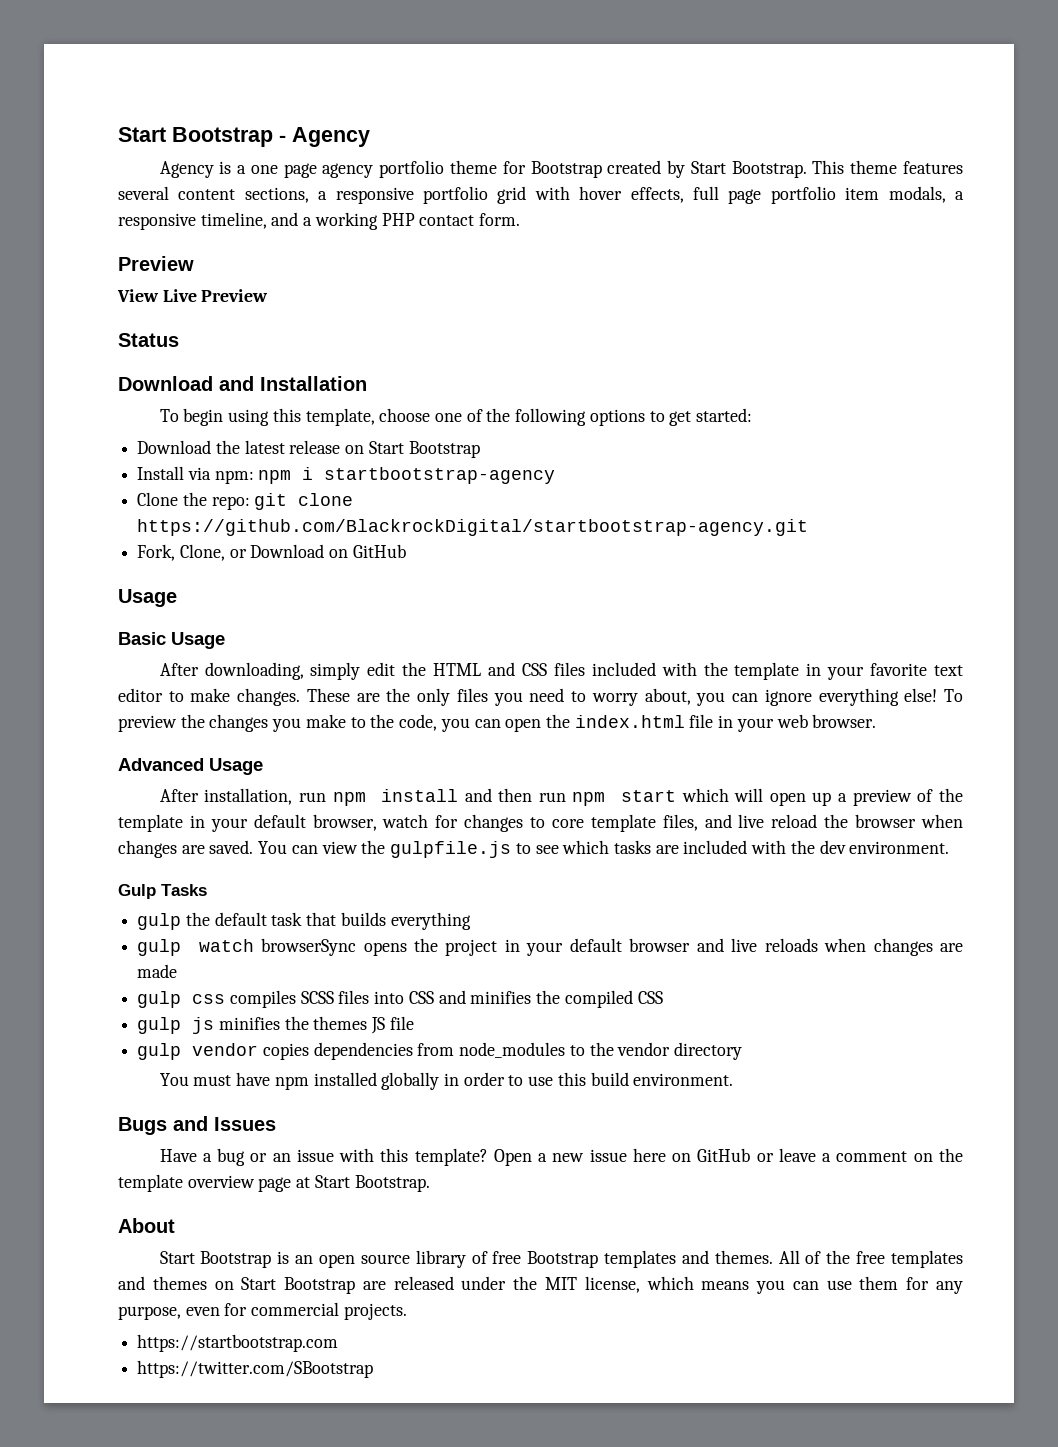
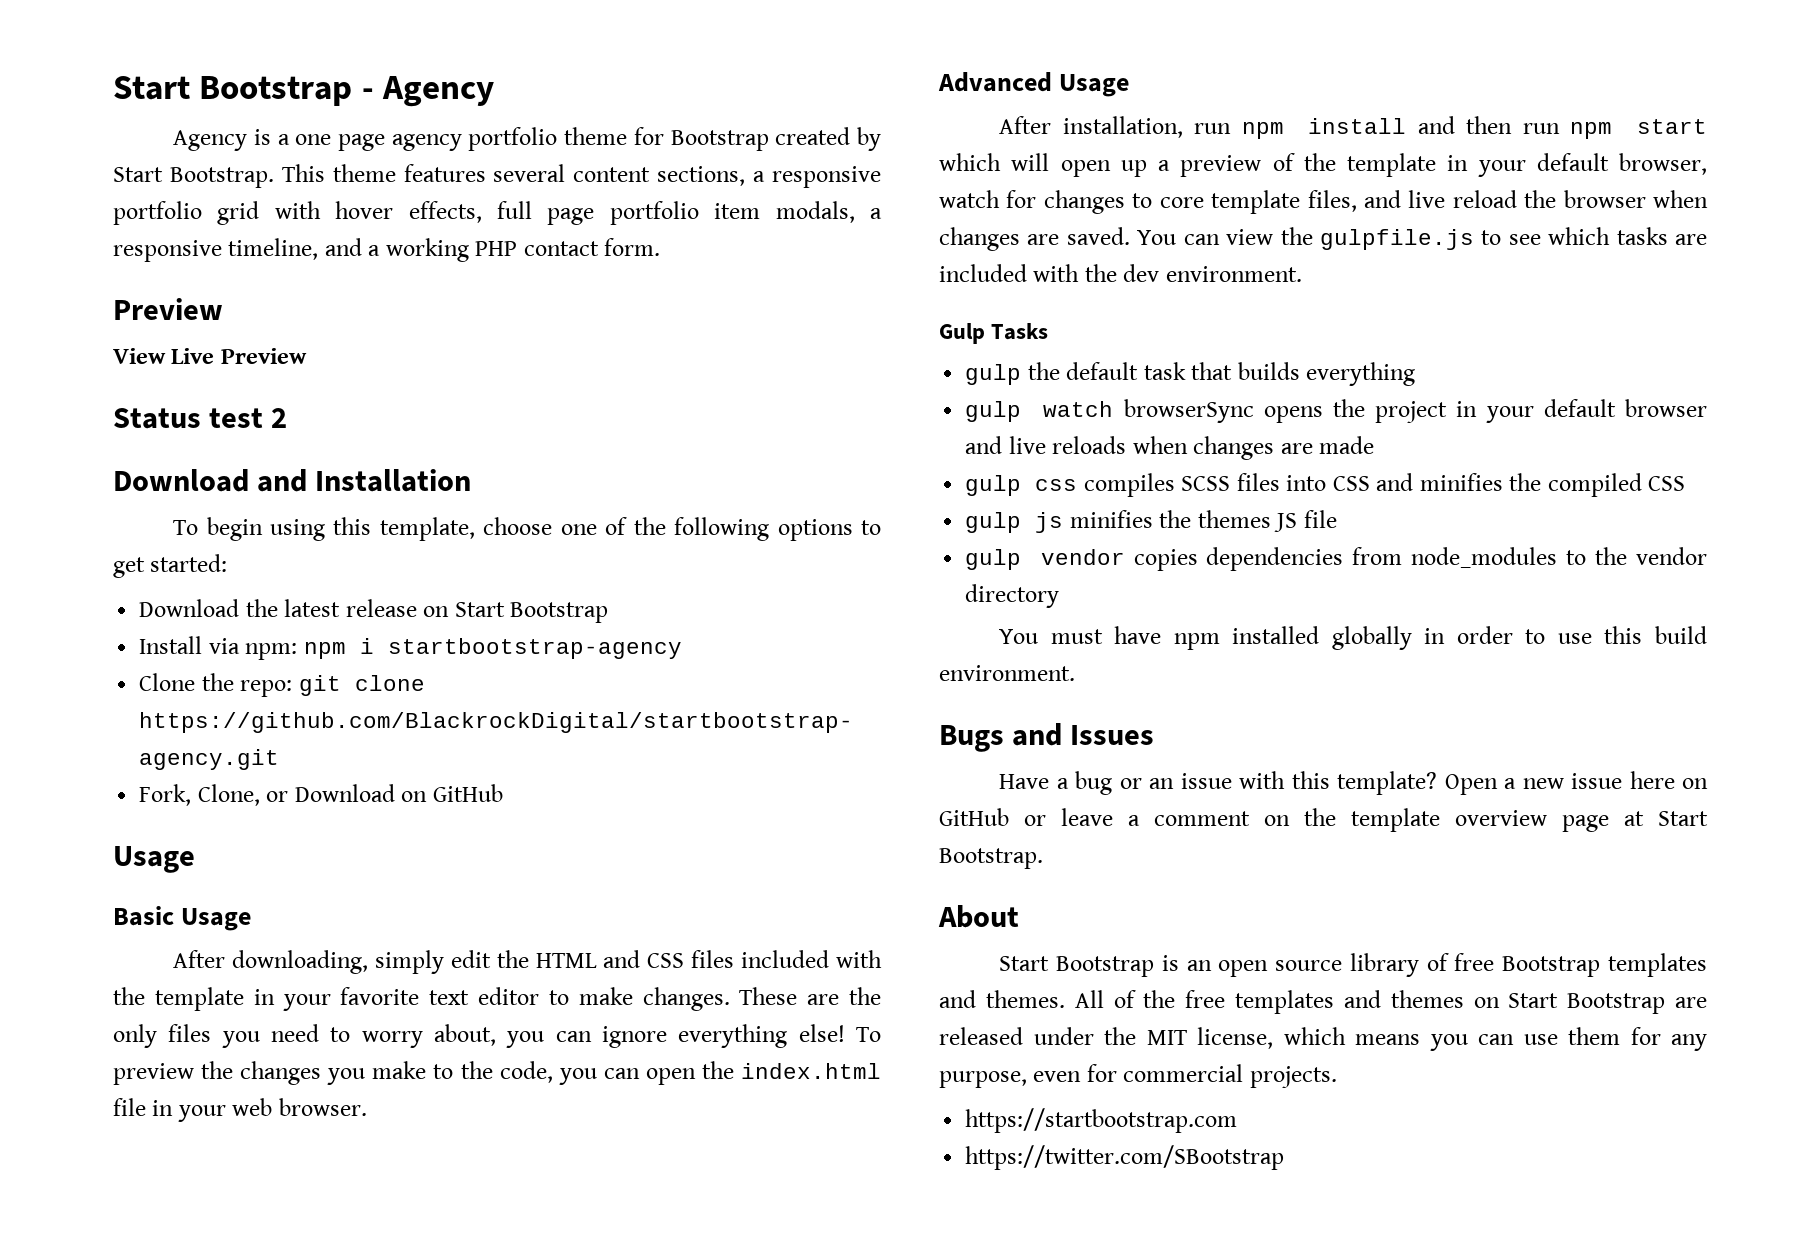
- Status
+ Status test 2

